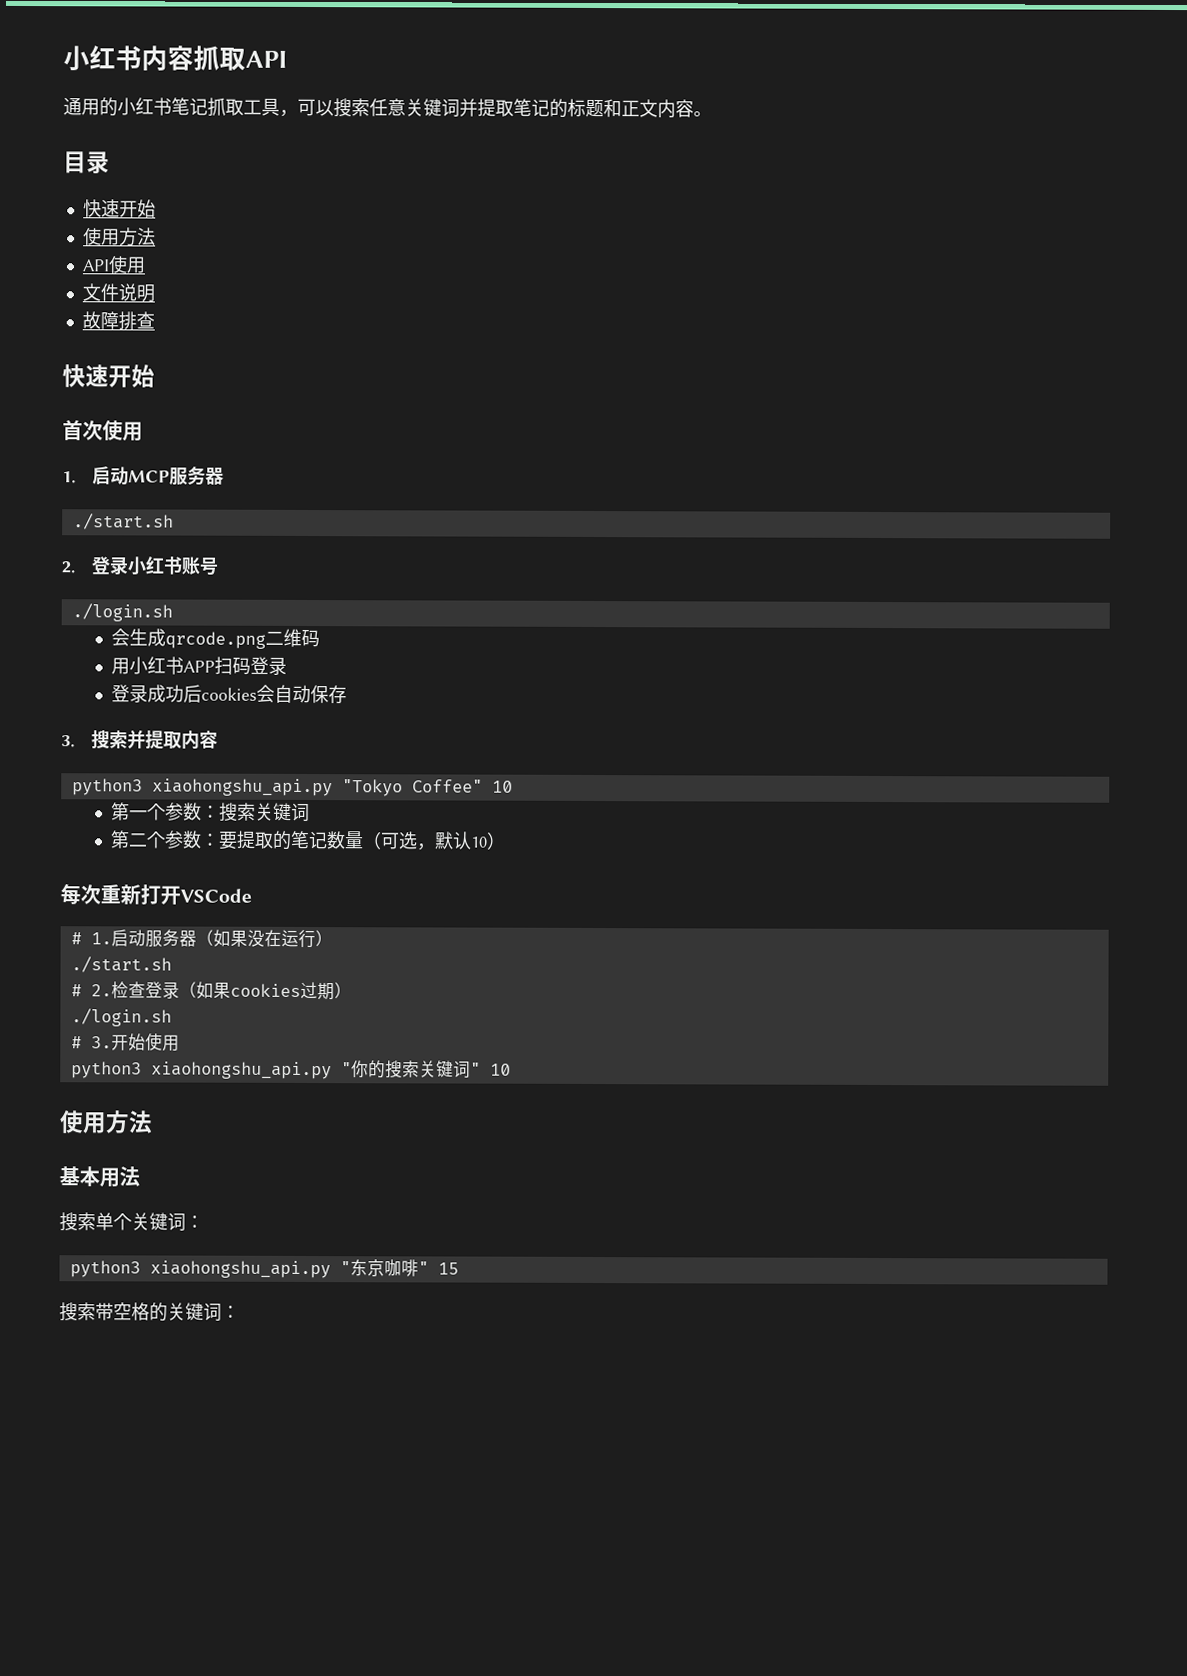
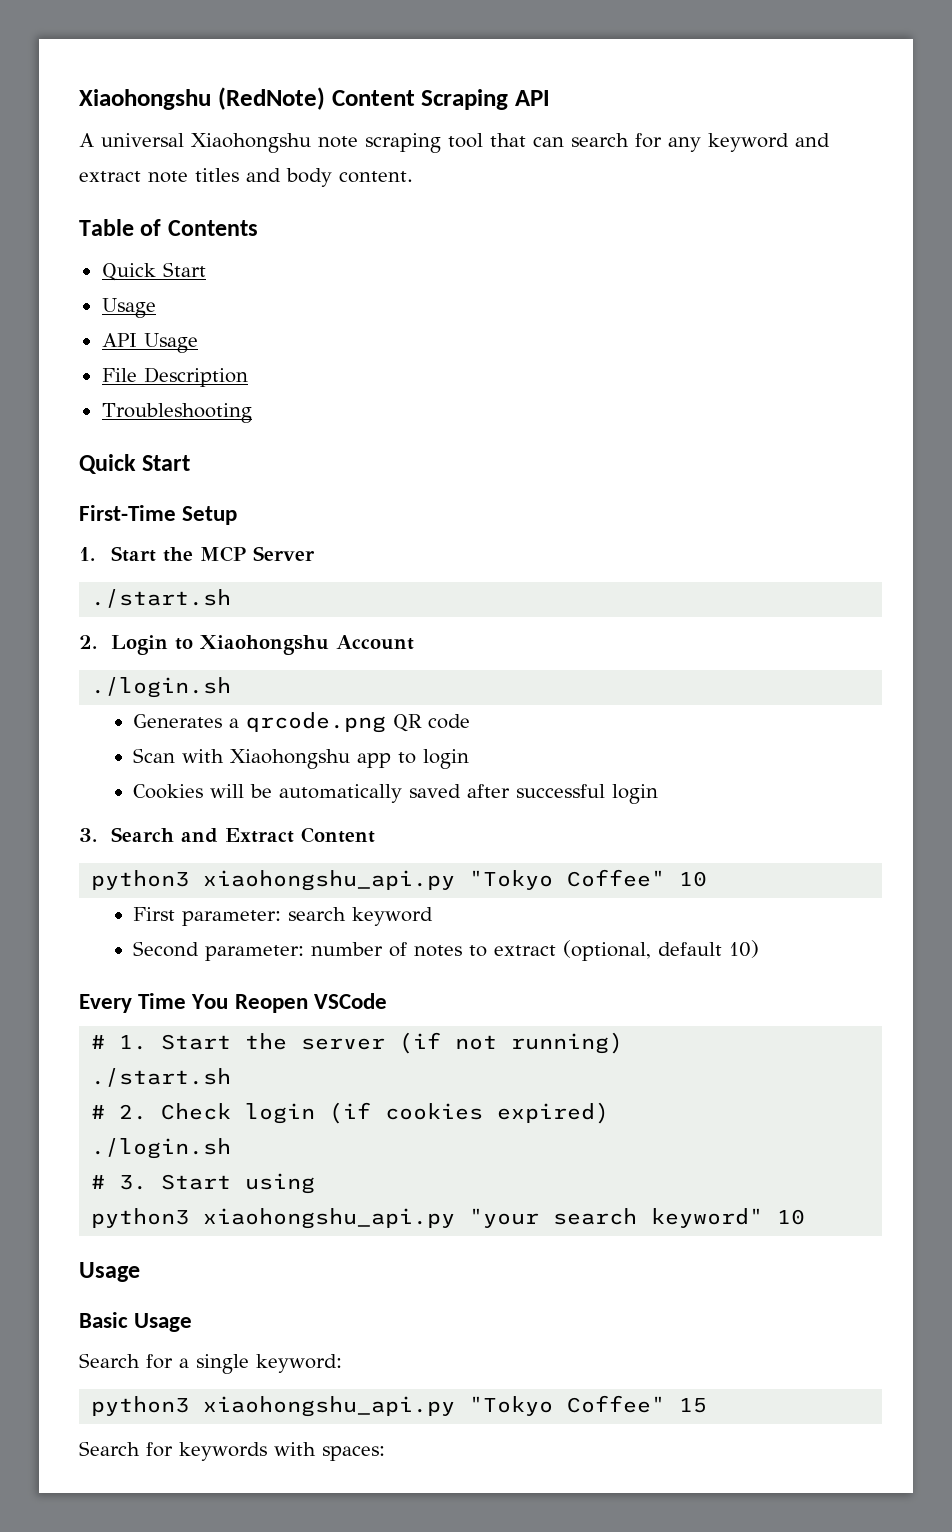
- 小红书内容抓取API
- 通用的小红书笔记抓取工具，可以搜索任意关键词并提取笔记的标题和正文内容。
- 目录
- 快速开始
- 使用方法
- API使用
- 文件说明
- 故障排查
- 快速开始
- 首次使用
- 1.启动MCP服务器
+ Xiaohongshu (RedNote) Content Scraping API
+ A universal Xiaohongshu note scraping tool that can search for any keyword and extract note titles and body content.
+ Table of Contents
+ Quick Start
+ Usage
+ API Usage
+ File Description
+ Troubleshooting
+ Quick Start
+ First-Time Setup
+ 1. Start the MCP Server
  ./start.sh
- 2.登录小红书账号
+ 2. Login to Xiaohongshu Account
  ./login.sh
- 会生成qrcode.png二维码
- 用小红书APP扫码登录
- 登录成功后cookies会自动保存
- 3.搜索并提取内容
+ Generates a qrcode.png QR code
+ Scan with Xiaohongshu app to login
+ Cookies will be automatically saved after successful login
+ 3. Search and Extract Content
- 第一个参数：搜索关键词
- 第二个参数：要提取的笔记数量（可选，默认10）
- 每次重新打开VSCode
- # 1.启动服务器（如果没在运行）
+ First parameter: search keyword
+ Second parameter: number of notes to extract (optional, default 10)
+ Every Time You Reopen VSCode
+ # 1. Start the server (if not running)
  ./start.sh
- # 2.检查登录（如果cookies过期）
+ # 2. Check login (if cookies expired)
- # 3.开始使用
- python3 xiaohongshu_api.py "你的搜索关键词" 10
- 使用方法
- 基本用法
- 搜索单个关键词：
- python3 xiaohongshu_api.py "东京咖啡" 15
- 搜索带空格的关键词：
+ # 3. Start using
+ python3 xiaohongshu_api.py "your search keyword" 10
+ Usage
+ Basic Usage
+ Search for a single keyword:
+ python3 xiaohongshu_api.py "Tokyo Coffee" 15
+ Search for keywords with spaces:

